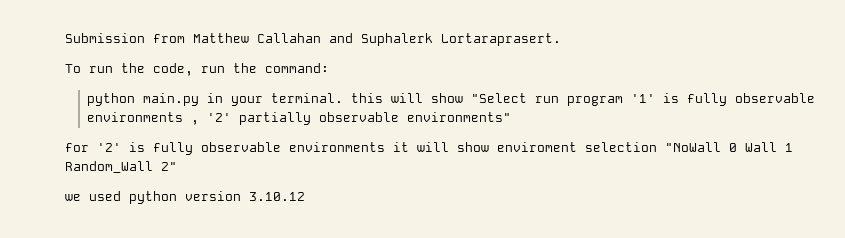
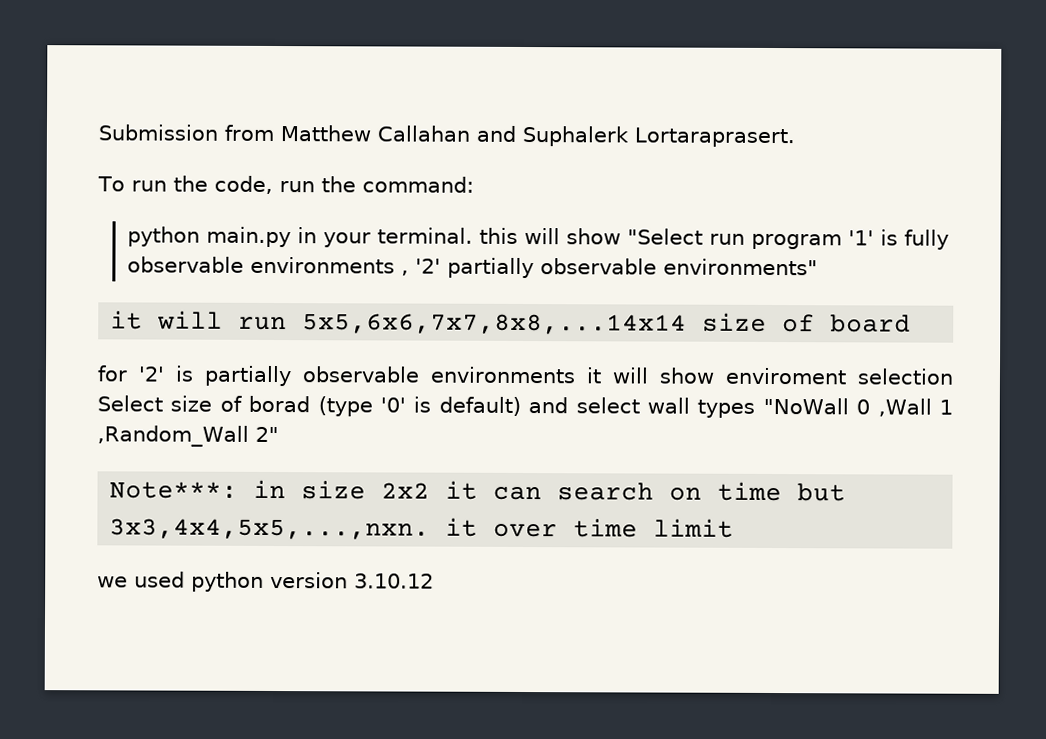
+ it will run 5x5,6x6,7x7,8x8,...14x14 size of board
- for '2' is fully observable environments it will show enviroment selection "NoWall 0 Wall 1 Random_Wall 2"
+ for '2' is partially observable environments it will show enviroment selection Select size of borad (type '0' is default) and select wall types "NoWall 0 ,Wall 1 ,Random_Wall 2"
+ Note***: in size 2x2 it can search on time but 3x3,4x4,5x5,...,nxn. it over time limit

